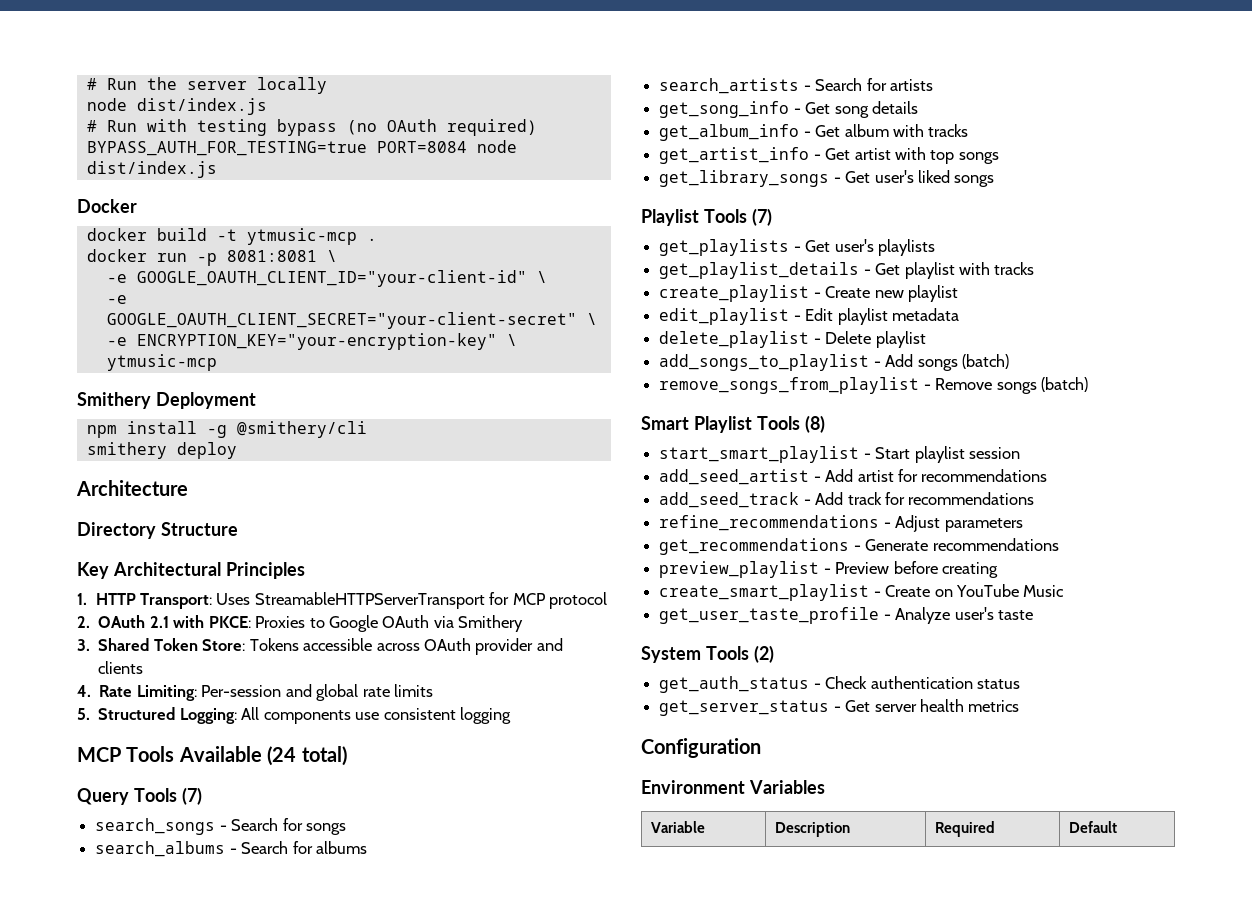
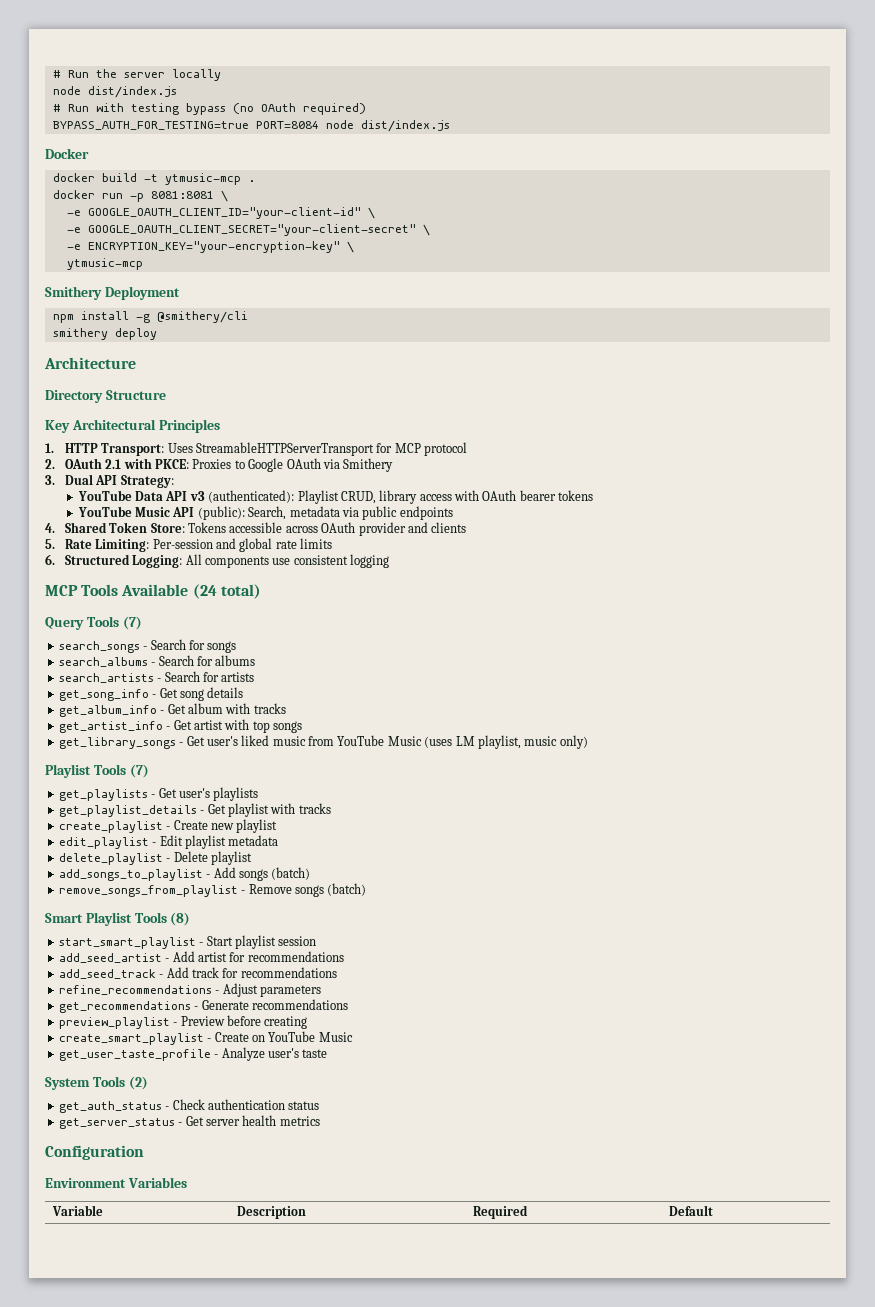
- 3. Shared Token Store: Tokens accessible across OAuth provider and clients
+ 3. Dual API Strategy:
+ YouTube Data API v3 (authenticated): Playlist CRUD, library access with OAuth bearer tokens
+ YouTube Music API (public): Search, metadata via public endpoints
+ 4. Shared Token Store: Tokens accessible across OAuth provider and clients
- 4. Rate Limiting: Per-session and global rate limits
+ 5. Rate Limiting: Per-session and global rate limits
- 5. Structured Logging: All components use consistent logging
+ 6. Structured Logging: All components use consistent logging
- get_library_songs - Get user's liked songs
+ get_library_songs - Get user's liked music from YouTube Music (uses LM playlist, music only)

